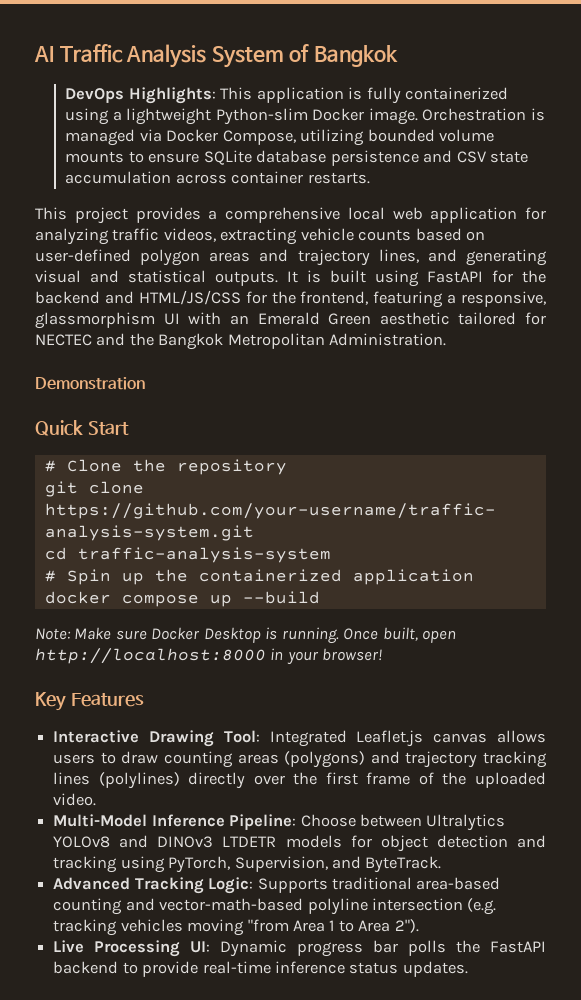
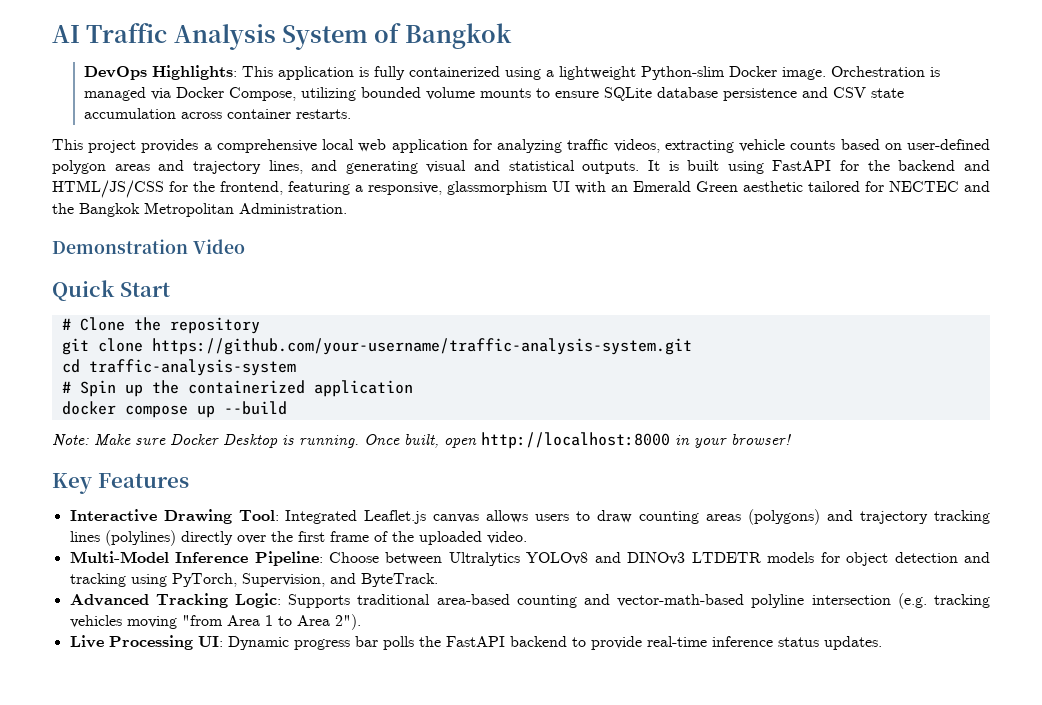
- Demonstration
+ Demonstration Video

